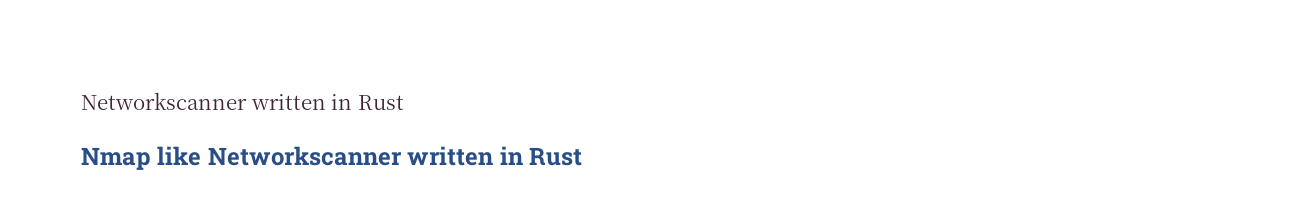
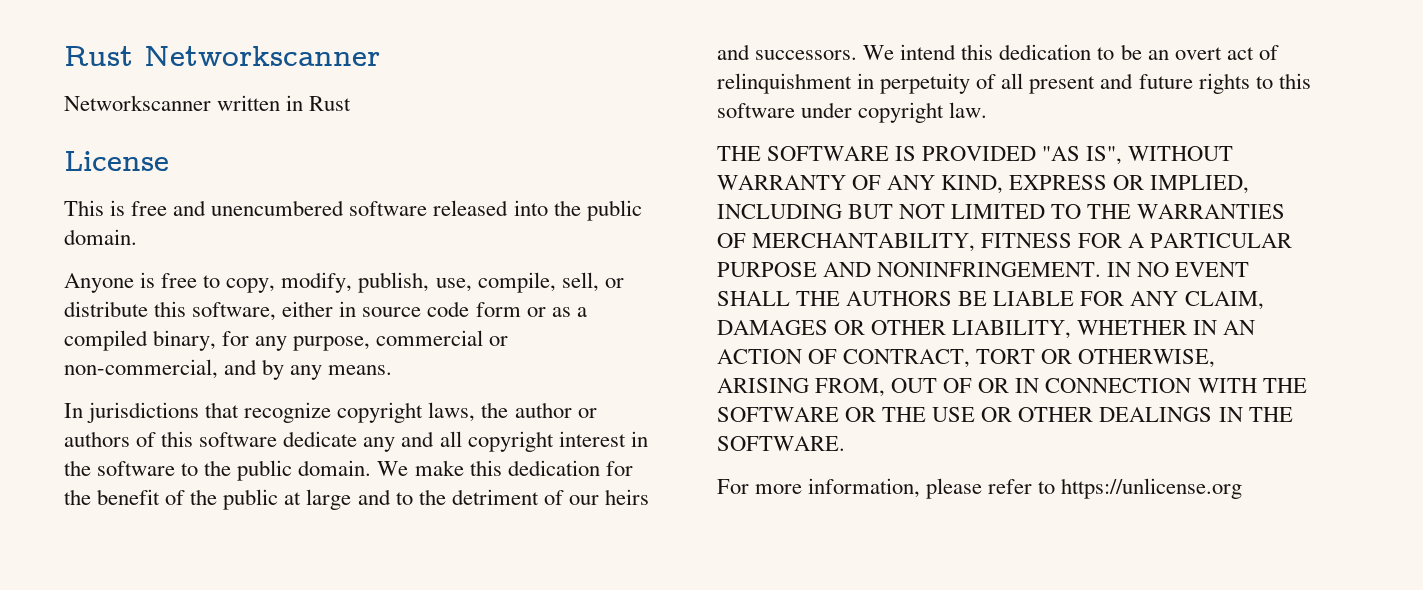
+ Rust Networkscanner
- Nmap like Networkscanner written in Rust
+ License
+ This is free and unencumbered software released into the public domain.
+ Anyone is free to copy, modify, publish, use, compile, sell, or distribute this software, either in source code form or as a compiled binary, for any purpose, commercial or non-commercial, and by any means.
+ In jurisdictions that recognize copyright laws, the author or authors of this software dedicate any and all copyright interest in the software to the public domain. We make this dedication for the benefit of the public at large and to the detriment of our heirs and successors. We intend this dedication to be an overt act of relinquishment in perpetuity of all present and future rights to this software under copyright law.
+ THE SOFTWARE IS PROVIDED "AS IS", WITHOUT WARRANTY OF ANY KIND, EXPRESS OR IMPLIED, INCLUDING BUT NOT LIMITED TO THE WARRANTIES OF MERCHANTABILITY, FITNESS FOR A PARTICULAR PURPOSE AND NONINFRINGEMENT. IN NO EVENT SHALL THE AUTHORS BE LIABLE FOR ANY CLAIM, DAMAGES OR OTHER LIABILITY, WHETHER IN AN ACTION OF CONTRACT, TORT OR OTHERWISE, ARISING FROM, OUT OF OR IN CONNECTION WITH THE SOFTWARE OR THE USE OR OTHER DEALINGS IN THE SOFTWARE.
+ For more information, please refer to https://unlicense.org

